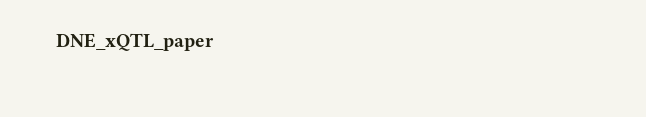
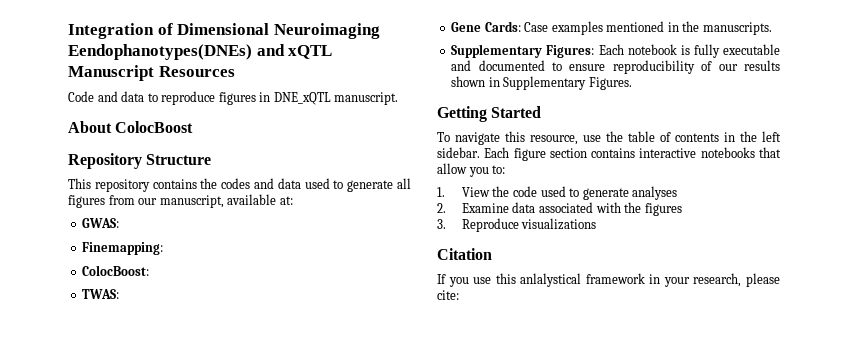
- DNE_xQTL_paper
+ Integration of Dimensional Neuroimaging Eendophanotypes(DNEs) and xQTL Manuscript Resources
+ Code and data to reproduce figures in DNE_xQTL manuscript.
+ About ColocBoost
+ Repository Structure
+ This repository contains the codes and data used to generate all figures from our manuscript, available at:
+ GWAS:
+ Finemapping:
+ ColocBoost:
+ TWAS:
+ Gene Cards: Case examples mentioned in the manuscripts.
+ Supplementary Figures: Each notebook is fully executable and documented to ensure reproducibility of our results shown in Supplementary Figures.
+ Getting Started
+ To navigate this resource, use the table of contents in the left sidebar. Each figure section contains interactive notebooks that allow you to:
+ 1. View the code used to generate analyses
+ 2. Examine data associated with the figures
+ 3. Reproduce visualizations
+ Citation
+ If you use this anlalystical framework in your research, please cite:

